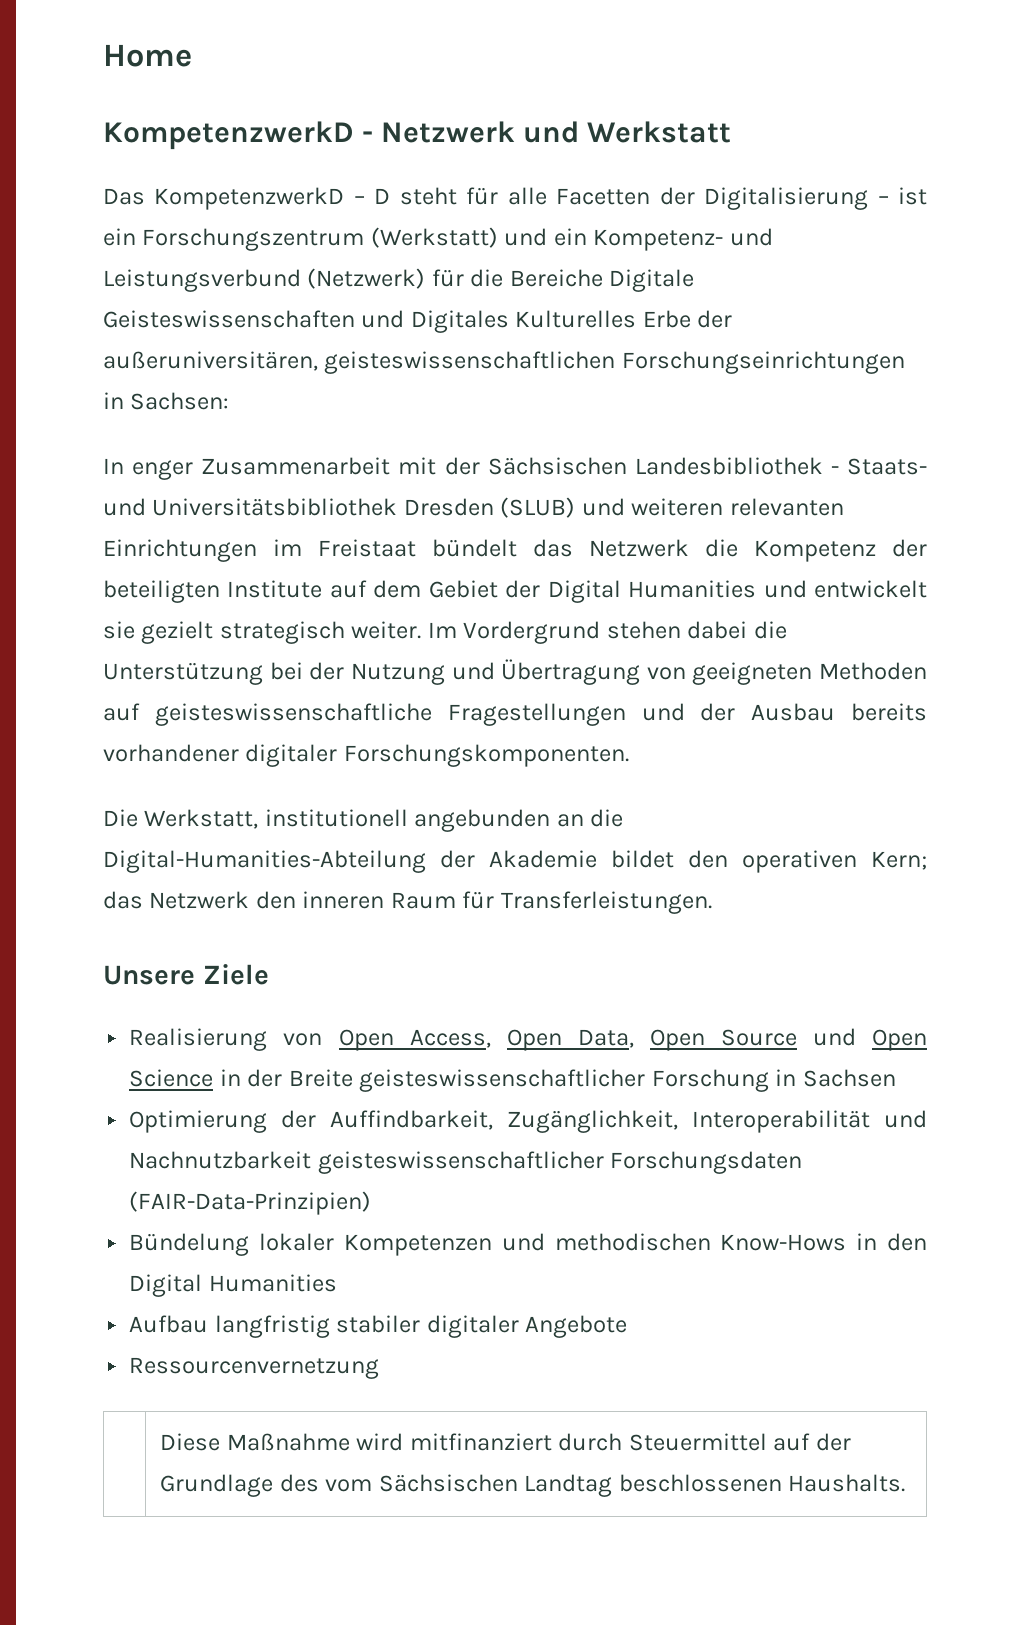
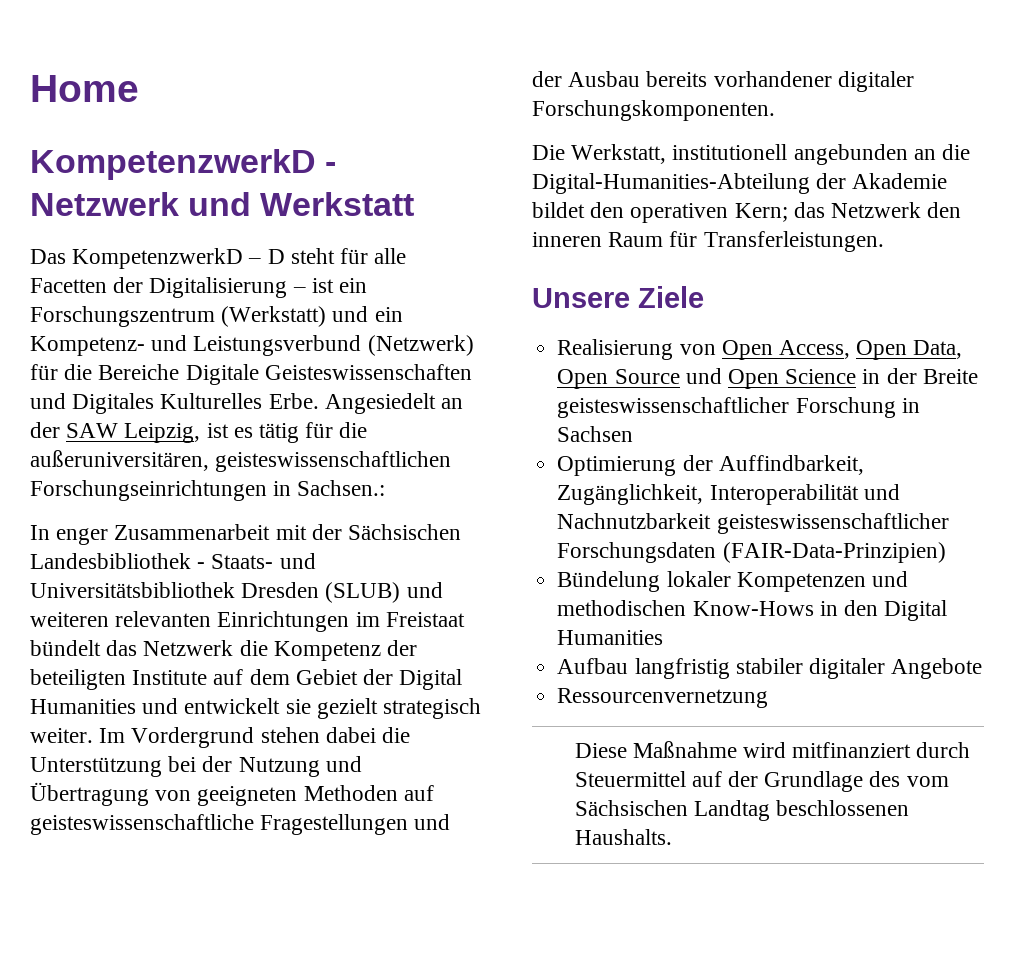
- Das KompetenzwerkD – D steht für alle Facetten der Digitalisierung – ist ein Forschungszentrum (Werkstatt) und ein Kompetenz- und Leistungsverbund (Netzwerk) für die Bereiche Digitale Geisteswissenschaften und Digitales Kulturelles Erbe der außeruniversitären, geisteswissenschaftlichen Forschungseinrichtungen in Sachsen:
+ Das KompetenzwerkD – D steht für alle Facetten der Digitalisierung – ist ein Forschungszentrum (Werkstatt) und ein Kompetenz- und Leistungsverbund (Netzwerk) für die Bereiche Digitale Geisteswissenschaften und Digitales Kulturelles Erbe. Angesiedelt an der SAW Leipzig, ist es tätig für die außeruniversitären, geisteswissenschaftlichen Forschungseinrichtungen in Sachsen.:

